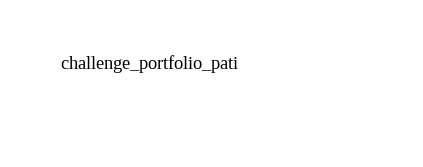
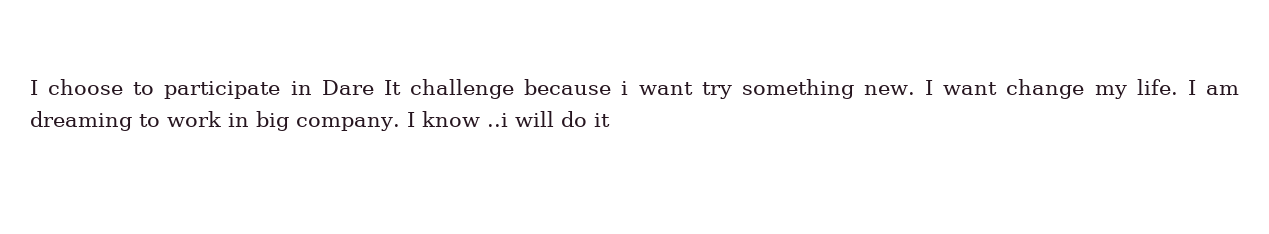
- challenge_portfolio_pati
+ I choose to participate in Dare It challenge because i want try something new. I want change my life. I am dreaming to work in big company. I know ..i will do it

